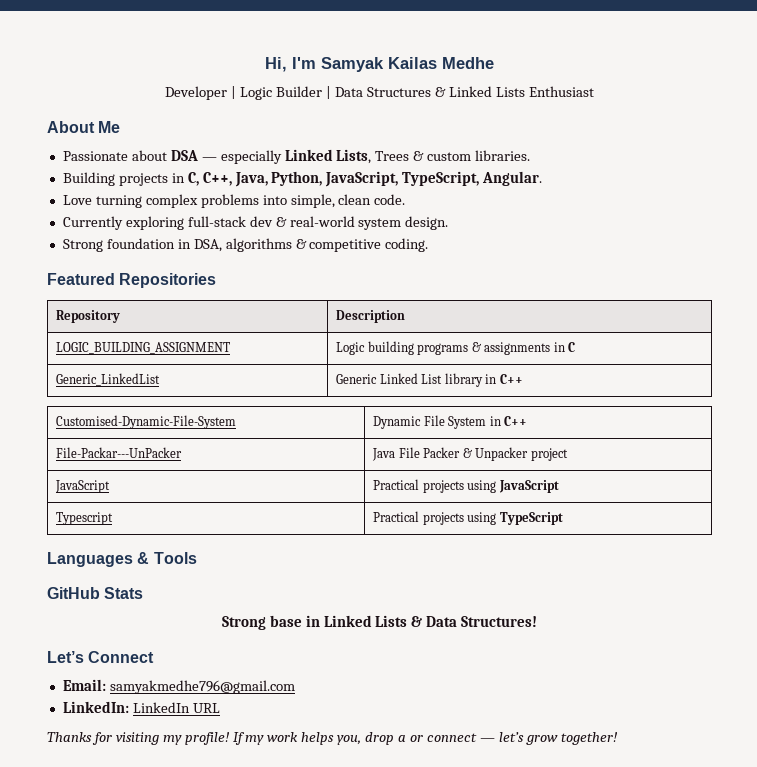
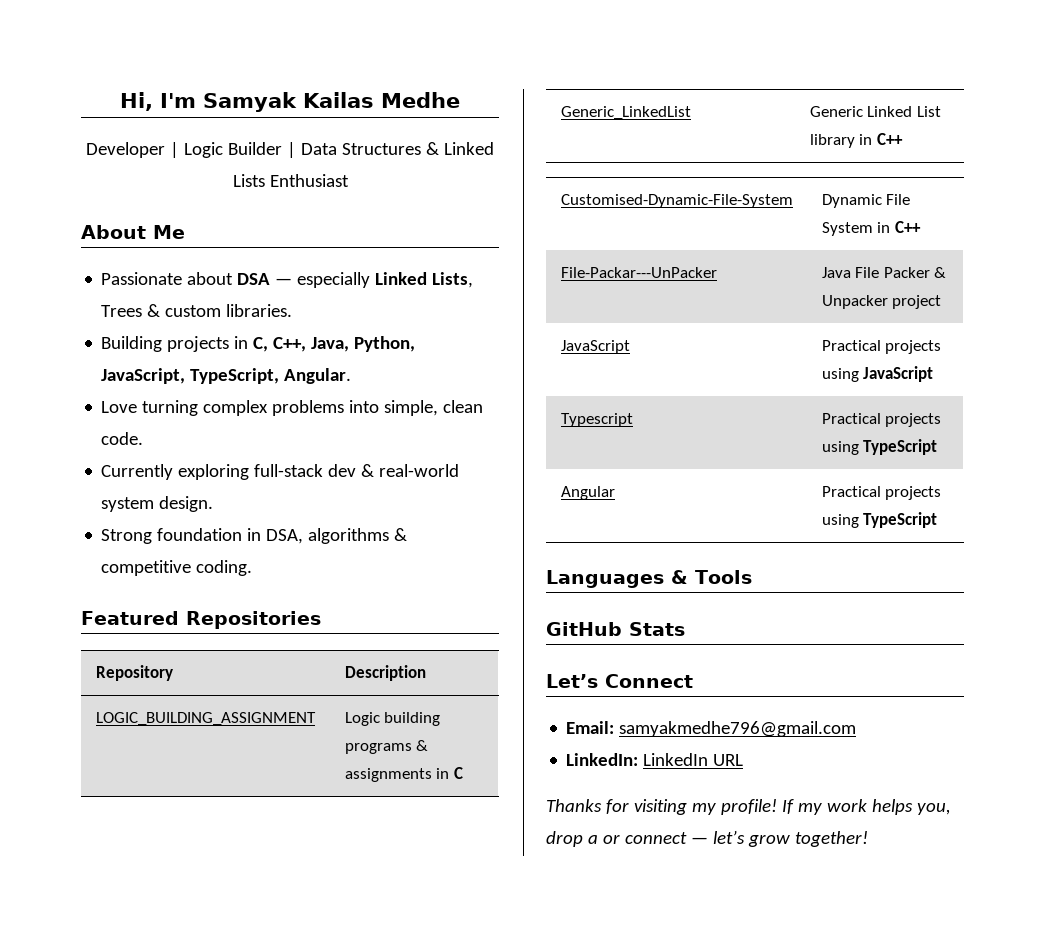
+ Angular | Practical projects using TypeScript
- Strong base in Linked Lists & Data Structures!

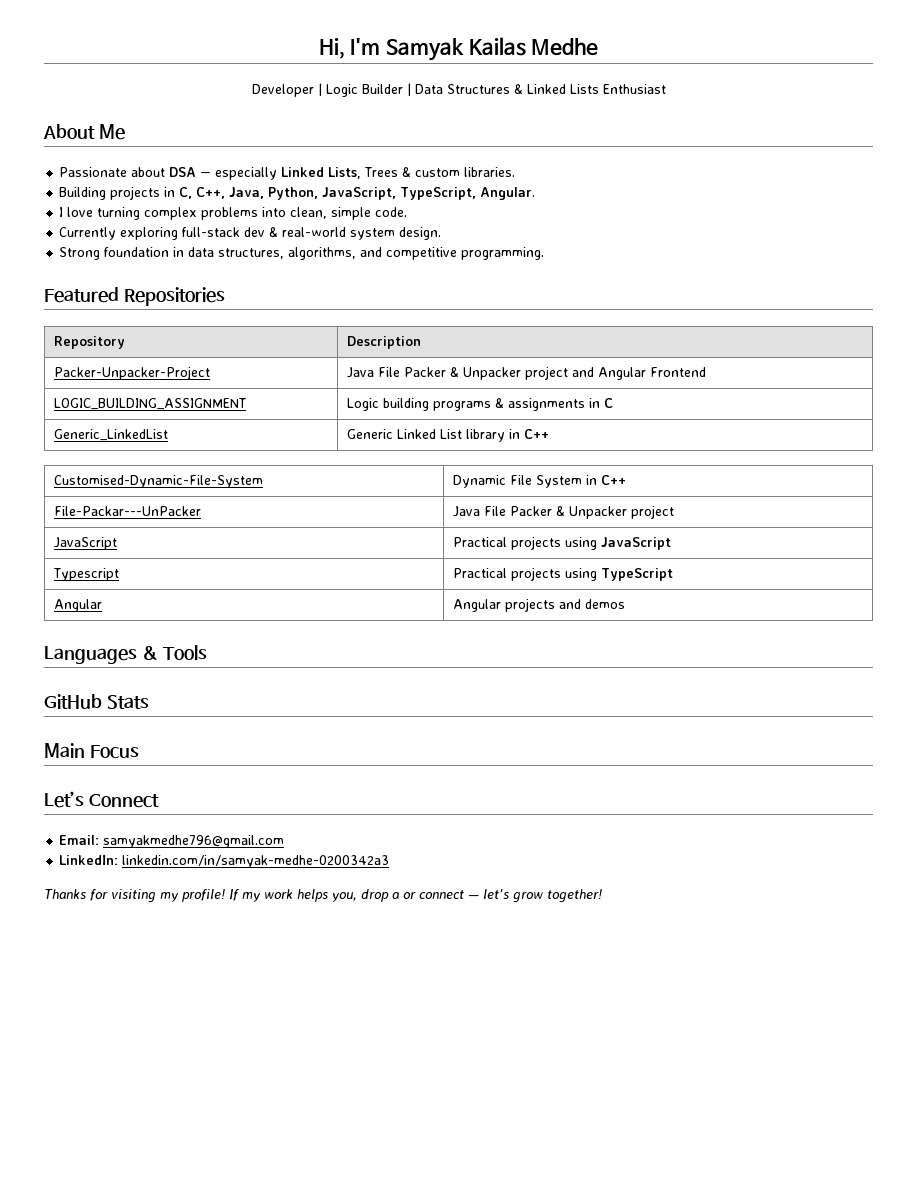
- Love turning complex problems into simple, clean code.
+ I love turning complex problems into clean, simple code.
- Strong foundation in DSA, algorithms & competitive coding.
+ Strong foundation in data structures, algorithms, and competitive programming.
  Featured Repositories
  Repository | Description
+ Packer-Unpacker-Project | Java File Packer & Unpacker project and Angular Frontend
- Angular | Practical projects using TypeScript
+ Angular | Angular projects and demos
+ Main Focus
- LinkedIn: LinkedIn URL
+ LinkedIn: linkedin.com/in/samyak-medhe-0200342a3

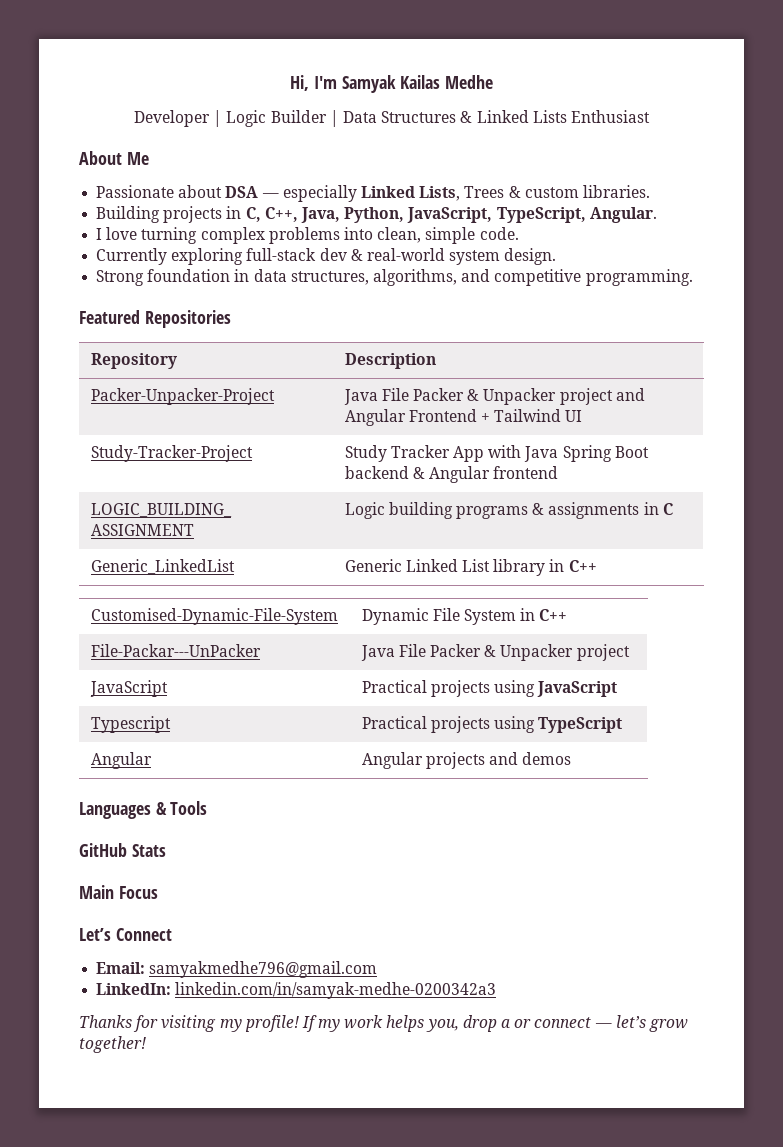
- Packer-Unpacker-Project | Java File Packer & Unpacker project and Angular Frontend
+ Packer-Unpacker-Project | Java File Packer & Unpacker project and Angular Frontend + Tailwind UI
+ Study-Tracker-Project | Study Tracker App with Java Spring Boot backend & Angular frontend

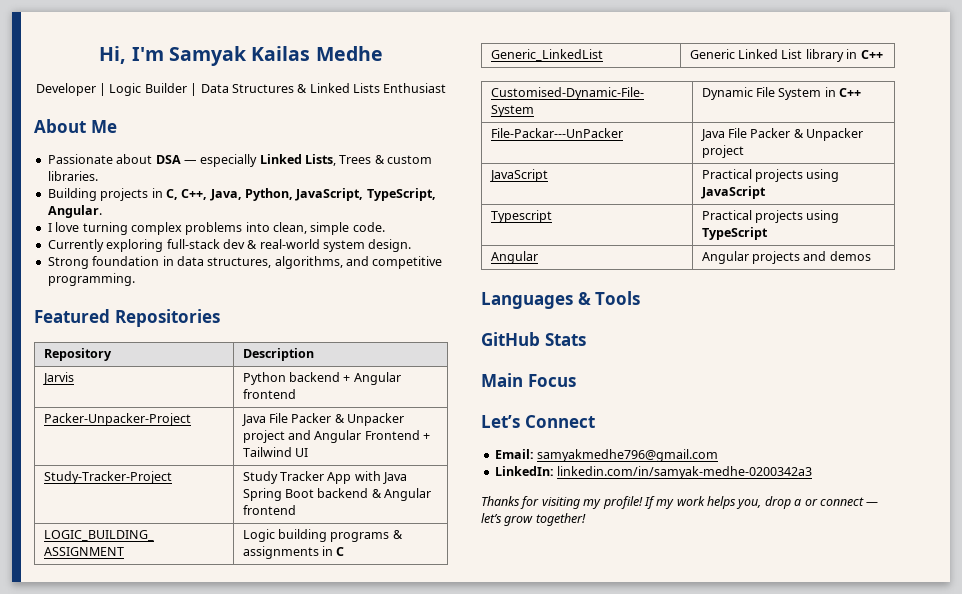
+ Jarvis | Python backend + Angular frontend

